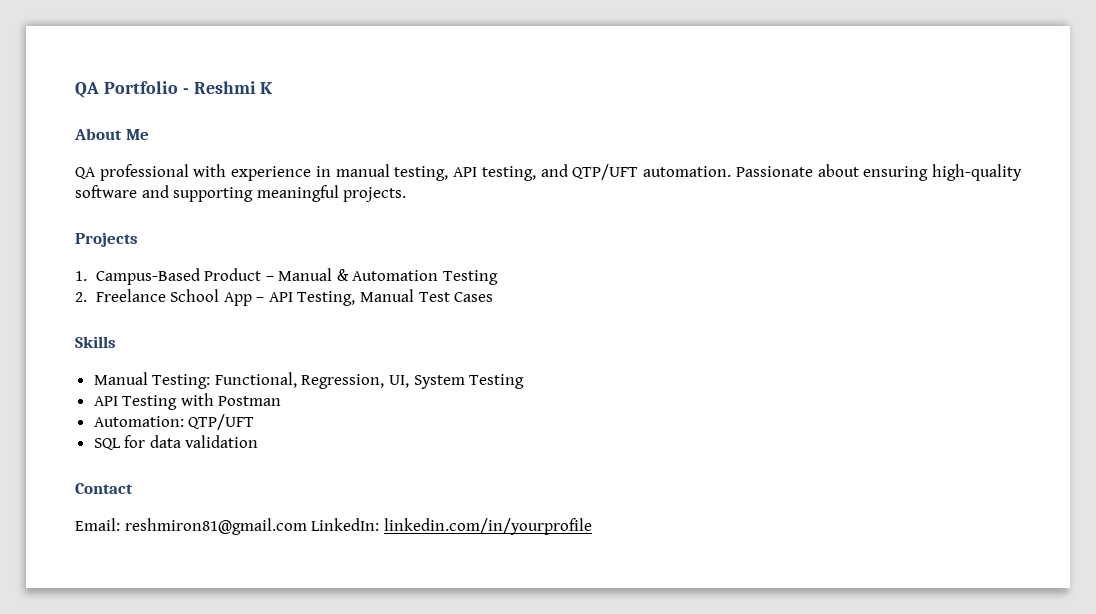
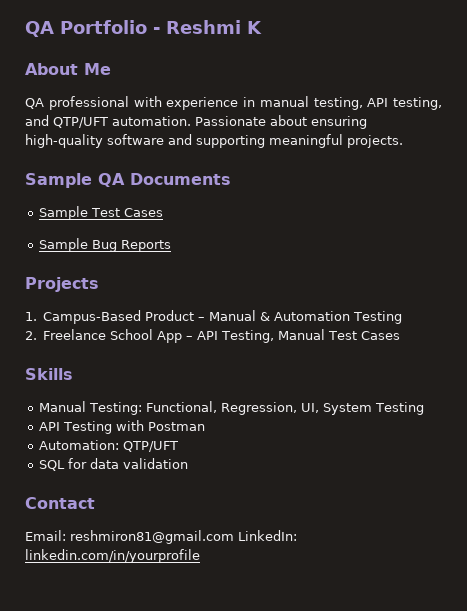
+ Sample QA Documents
+ Sample Test Cases
+ Sample Bug Reports

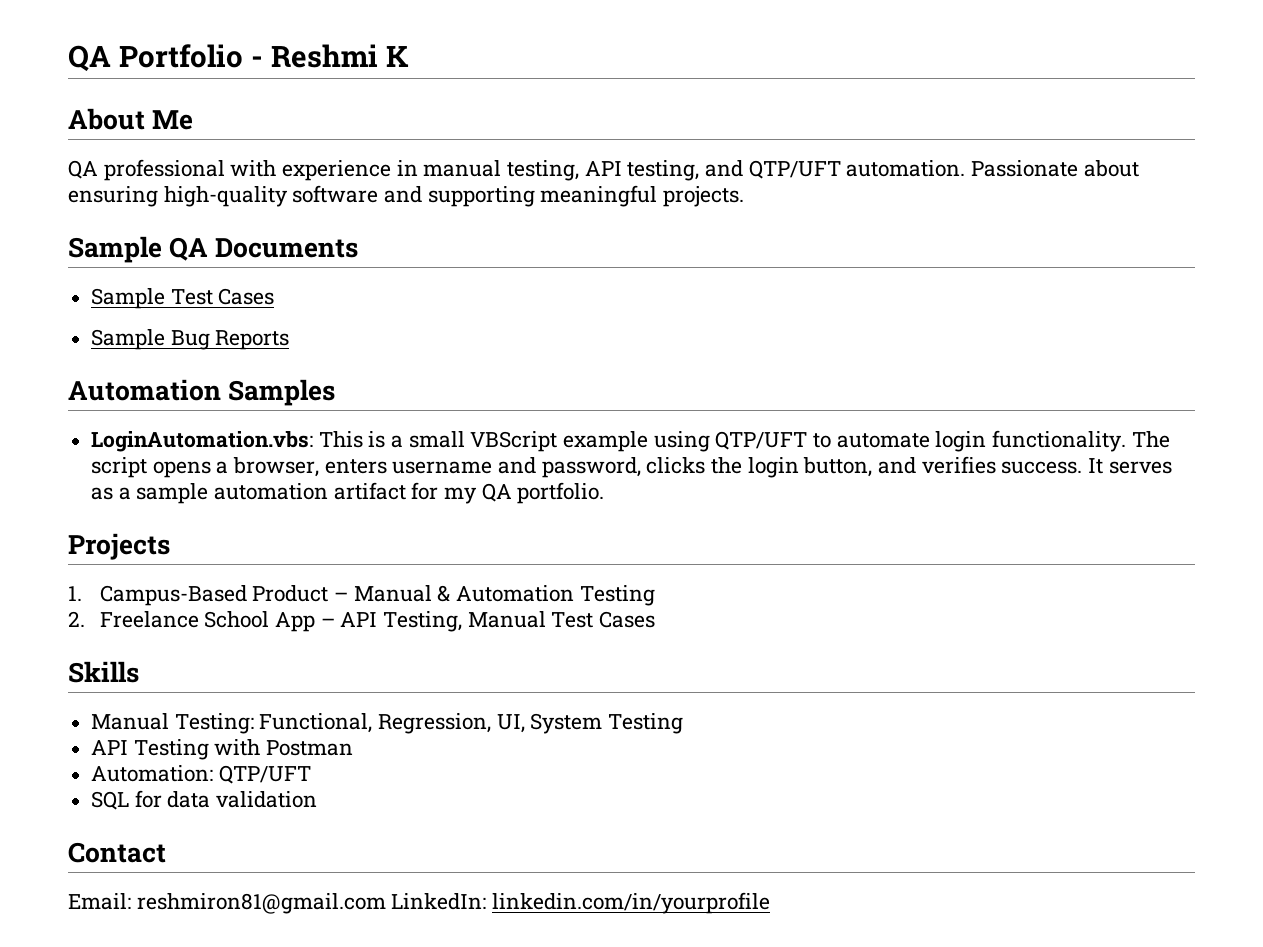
+ Automation Samples
+ LoginAutomation.vbs: This is a small VBScript example using QTP/UFT to automate login functionality. The script opens a browser, enters username and password, clicks the login button, and verifies success. It serves as a sample automation artifact for my QA portfolio.

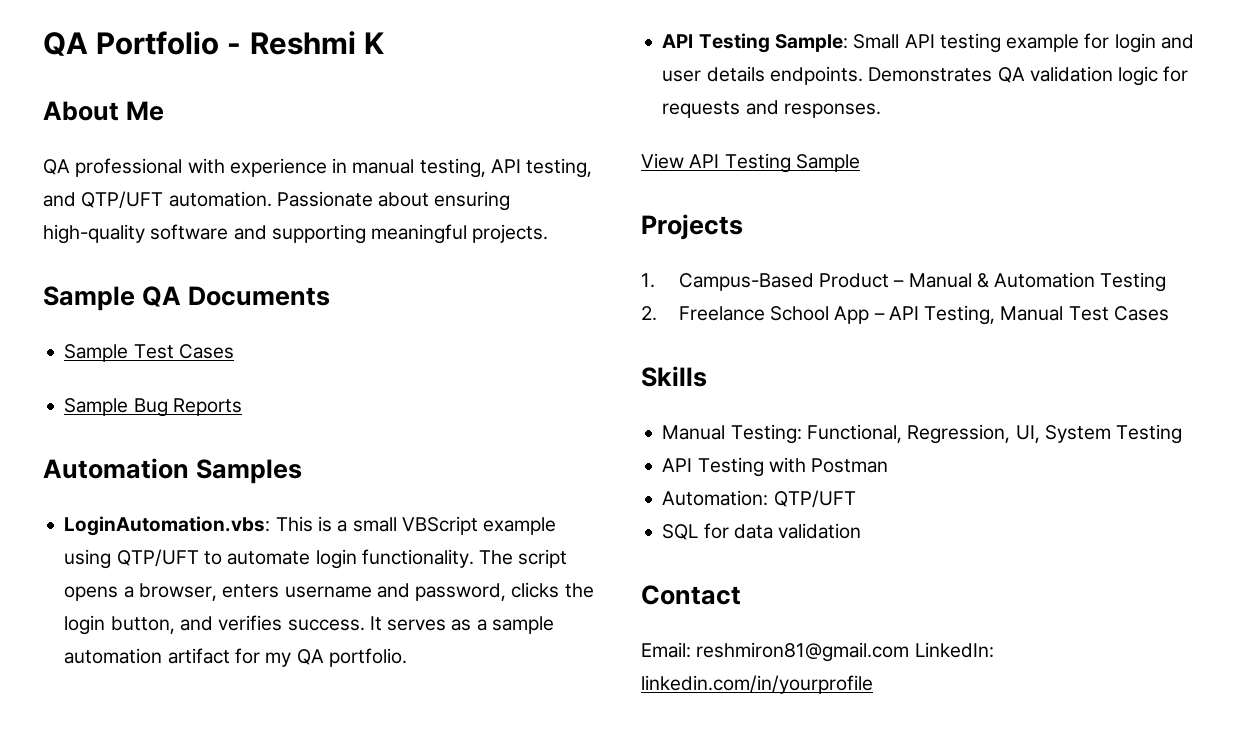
+ API Testing Sample: Small API testing example for login and user details endpoints. Demonstrates QA validation logic for requests and responses.
+ View API Testing Sample

